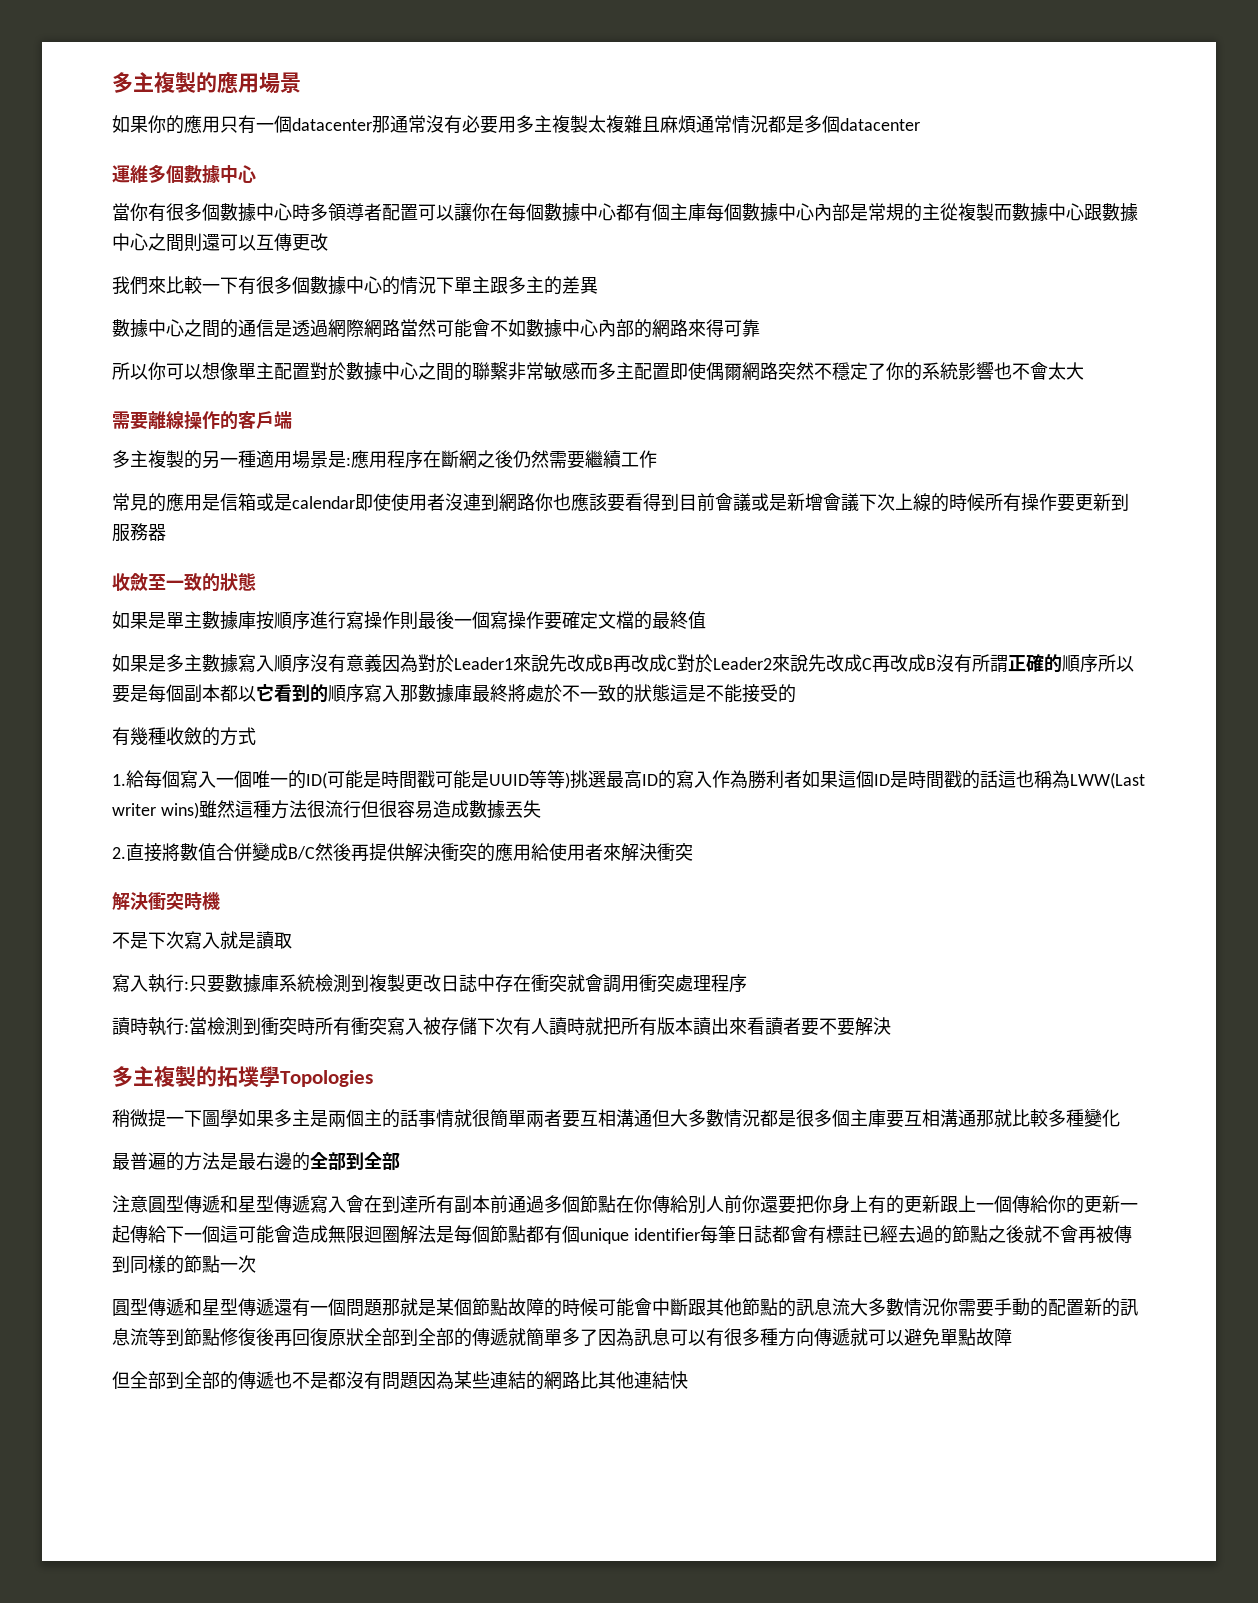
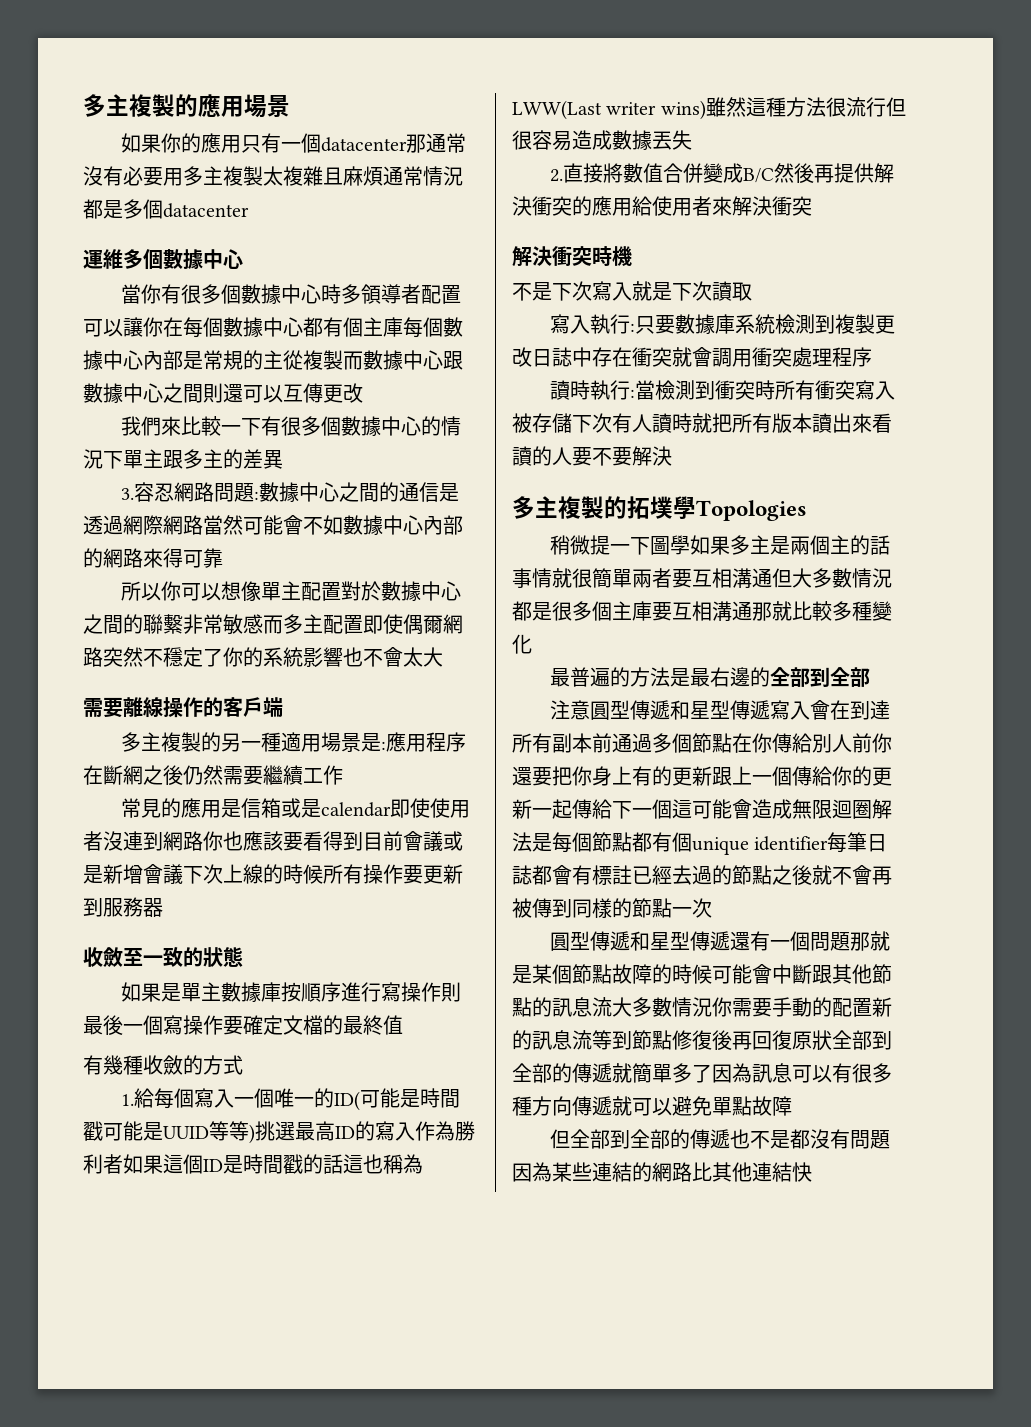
- 數據中心之間的通信是透過網際網路當然可能會不如數據中心內部的網路來得可靠
+ 3.容忍網路問題:數據中心之間的通信是透過網際網路當然可能會不如數據中心內部的網路來得可靠
- 如果是多主數據寫入順序沒有意義因為對於Leader1來說先改成B再改成C對於Leader2來說先改成C再改成B沒有所謂正確的順序所以要是每個副本都以它看到的順序寫入那數據庫最終將處於不一致的狀態這是不能接受的
- 不是下次寫入就是讀取
+ 不是下次寫入就是下次讀取
- 讀時執行:當檢測到衝突時所有衝突寫入被存儲下次有人讀時就把所有版本讀出來看讀者要不要解決
+ 讀時執行:當檢測到衝突時所有衝突寫入被存儲下次有人讀時就把所有版本讀出來看讀的人要不要解決

